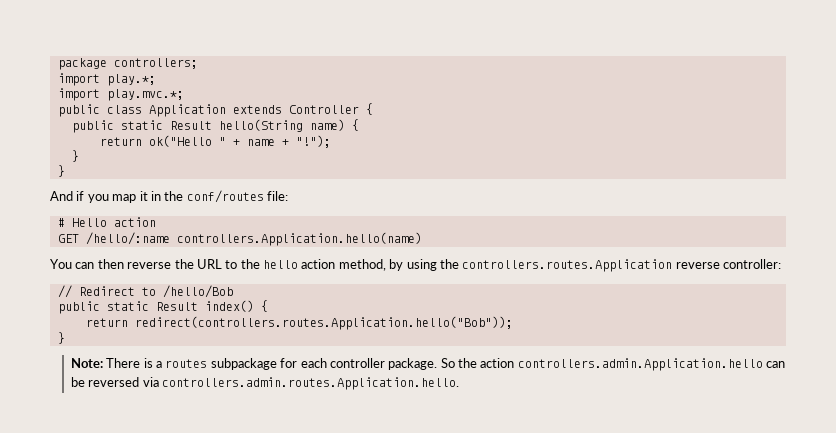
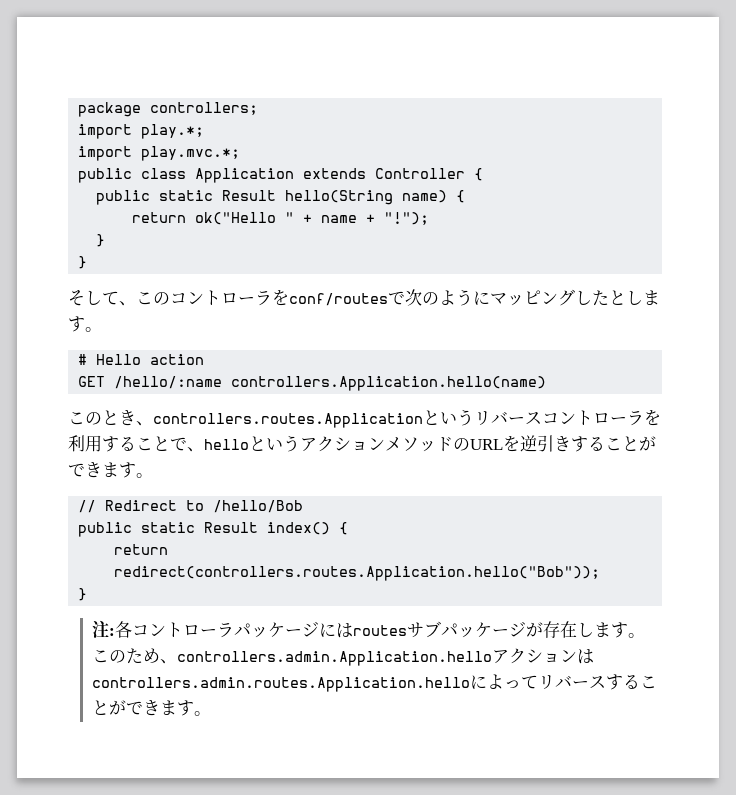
- And if you map it in the conf/routes file:
+ そして、このコントローラをconf/routesで次のようにマッピングしたとします。
- You can then reverse the URL to the hello action method, by using the controllers.routes.Application reverse controller:
+ このとき、controllers.routes.Applicationというリバースコントローラを利用することで、helloというアクションメソッドのURLを逆引きすることができます。
- Note: There is a routes subpackage for each controller package. So the action controllers.admin.Application.hello can be reversed via controllers.admin.routes.Application.hello.
+ 注:各コントローラパッケージにはroutesサブパッケージが存在します。このため、controllers.admin.Application.helloアクションはcontrollers.admin.routes.Application.helloによってリバースすることができます。

